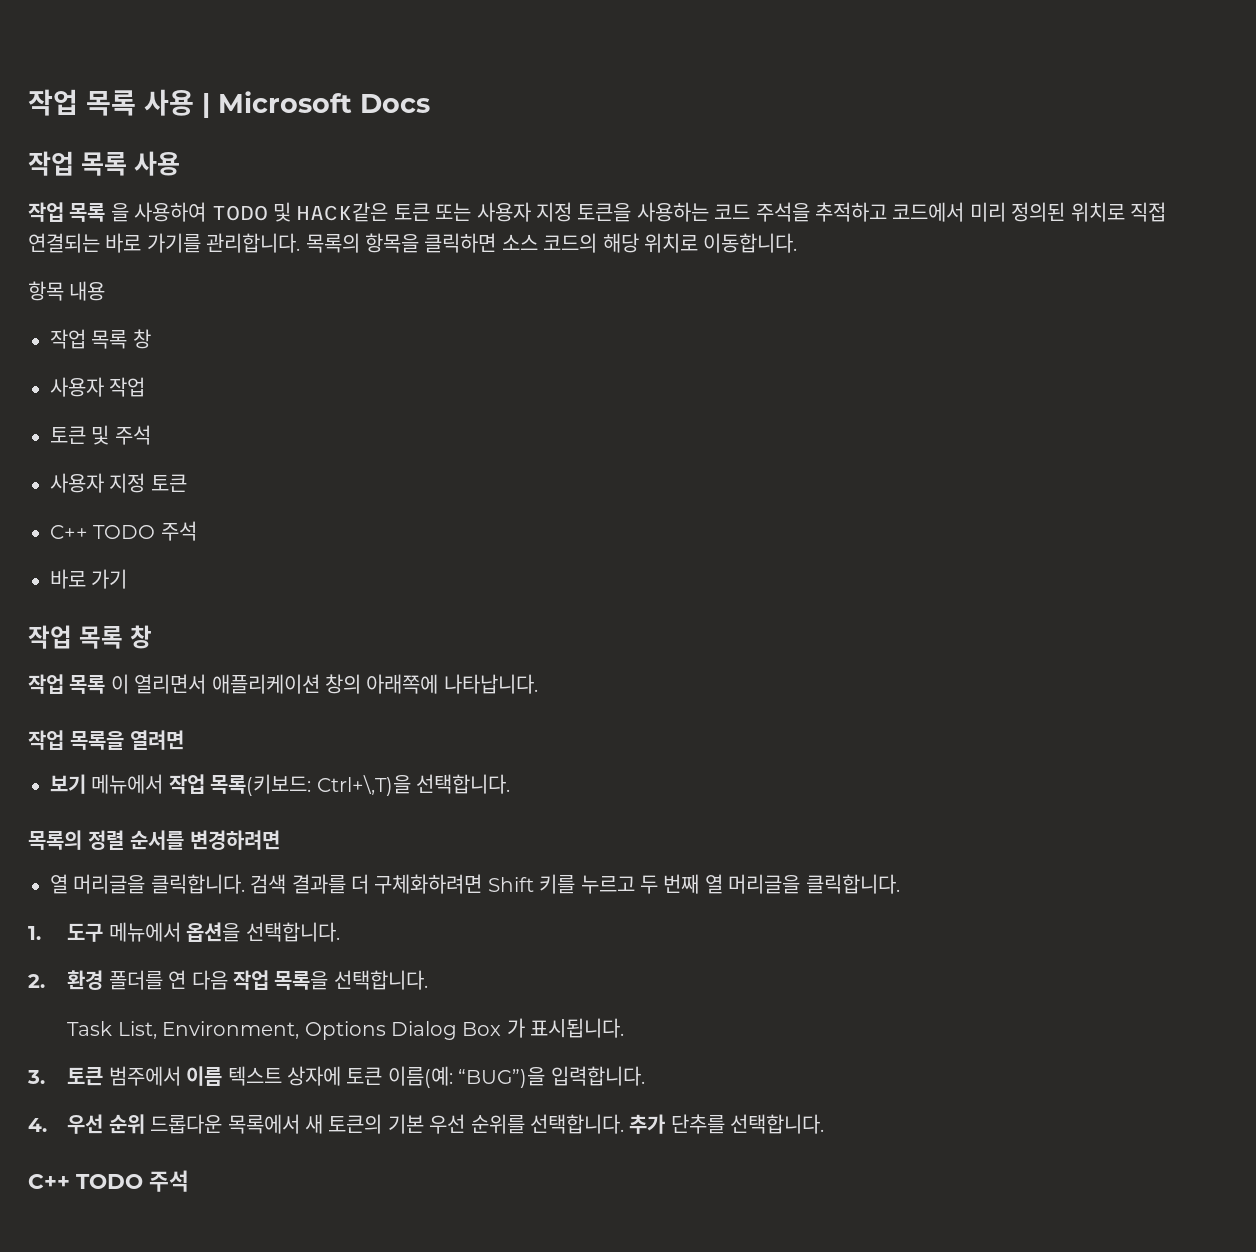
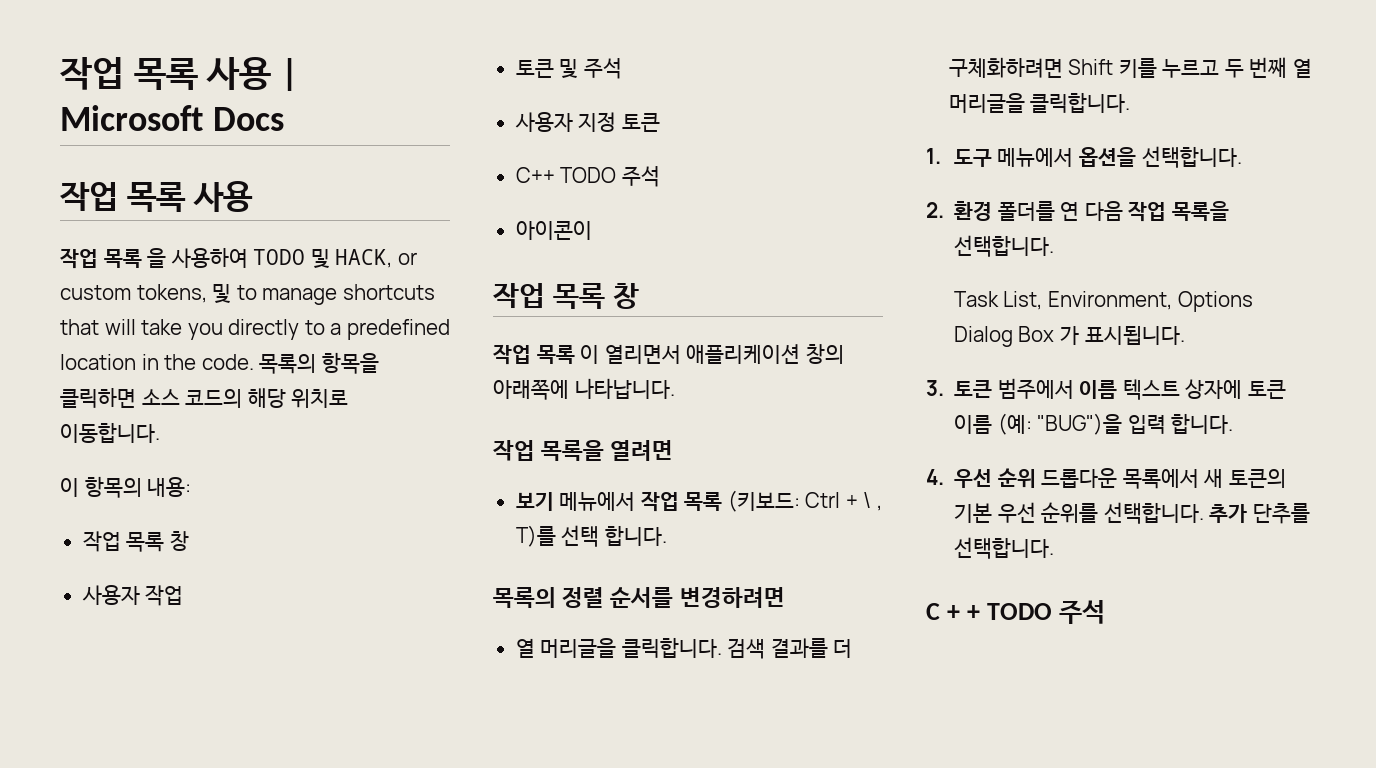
- 작업 목록 을 사용하여 TODO 및 HACK같은 토큰 또는 사용자 지정 토큰을 사용하는 코드 주석을 추적하고 코드에서 미리 정의된 위치로 직접 연결되는 바로 가기를 관리합니다.
+ 작업 목록 을 사용하여 TODO 및 HACK, or custom tokens, 및 to manage shortcuts that will take you directly to a predefined location in the code.
- 항목 내용
+ 이 항목의 내용:
- 바로 가기
+ 아이콘이
- 보기 메뉴에서 작업 목록(키보드: Ctrl+\,T)을 선택합니다.
+ 보기 메뉴에서 작업 목록 (키보드: Ctrl + \ , T)를 선택 합니다.
- 3. 토큰 범주에서 이름 텍스트 상자에 토큰 이름(예: “BUG”)을 입력합니다.
+ 3. 토큰 범주에서 이름 텍스트 상자에 토큰 이름 (예: "BUG")을 입력 합니다.
  추가 단추를 선택합니다.
- C++ TODO 주석
+ C + + TODO 주석

